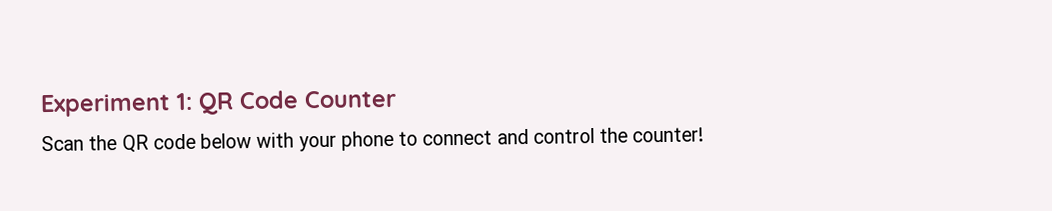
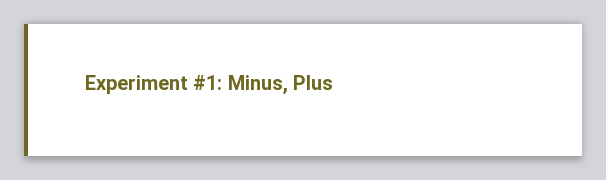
- Experiment 1: QR Code Counter
- Scan the QR code below with your phone to connect and control the counter!
+ Experiment #1: Minus, Plus

